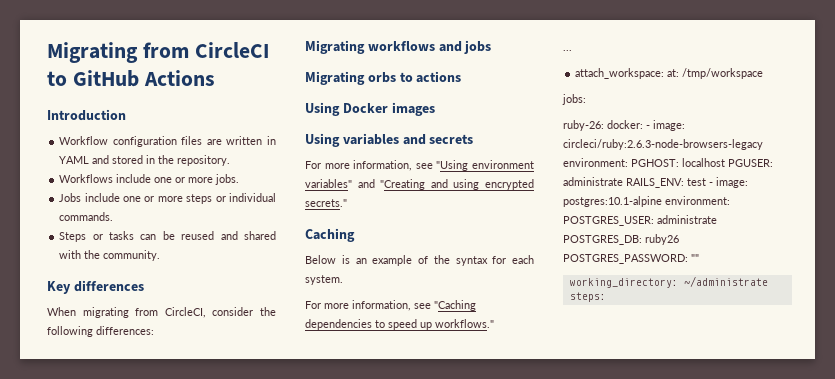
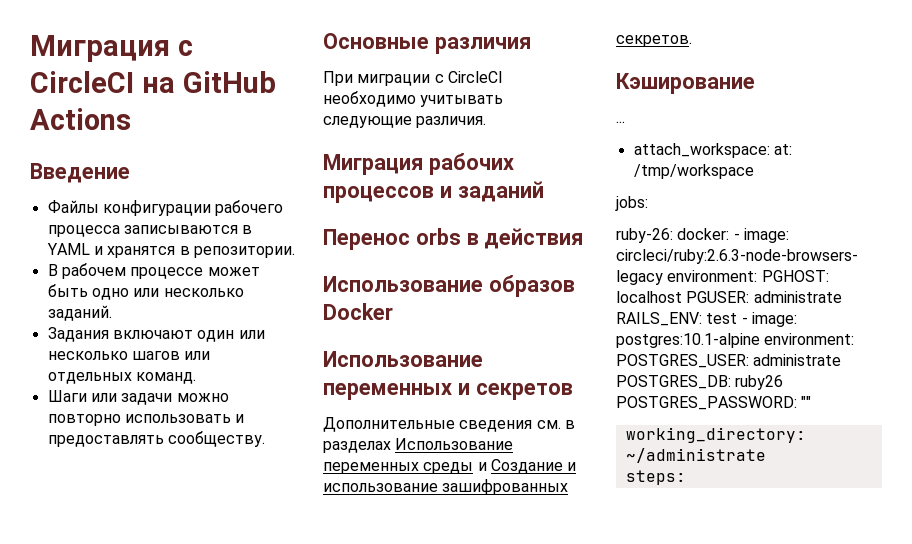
- Migrating from CircleCI to GitHub Actions
- Introduction
- Workflow configuration files are written in YAML and stored in the repository.
- Workflows include one or more jobs.
- Jobs include one or more steps or individual commands.
- Steps or tasks can be reused and shared with the community.
- Key differences
- When migrating from CircleCI, consider the following differences:
- Migrating workflows and jobs
- Migrating orbs to actions
- Using Docker images
- Using variables and secrets
- For more information, see "Using environment variables" and "Creating and using encrypted secrets."
- Caching
- Below is an example of the syntax for each system.
- For more information, see "Caching dependencies to speed up workflows."
+ Миграция с CircleCI на GitHub Actions
+ Введение
+ Файлы конфигурации рабочего процесса записываются в YAML и хранятся в репозитории.
+ В рабочем процессе может быть одно или несколько заданий.
+ Задания включают один или несколько шагов или отдельных команд.
+ Шаги или задачи можно повторно использовать и предоставлять сообществу.
+ Основные различия
+ При миграции с CircleCI необходимо учитывать следующие различия.
+ Миграция рабочих процессов и заданий
+ Перенос orbs в действия
+ Использование образов Docker
+ Использование переменных и секретов
+ Дополнительные сведения см. в разделах Использование переменных среды и Создание и использование зашифрованных секретов.
+ Кэширование

